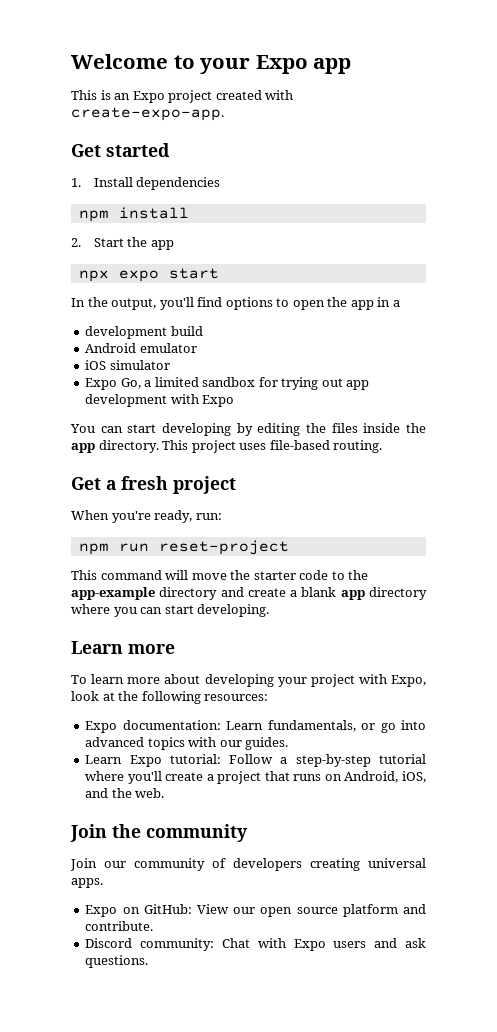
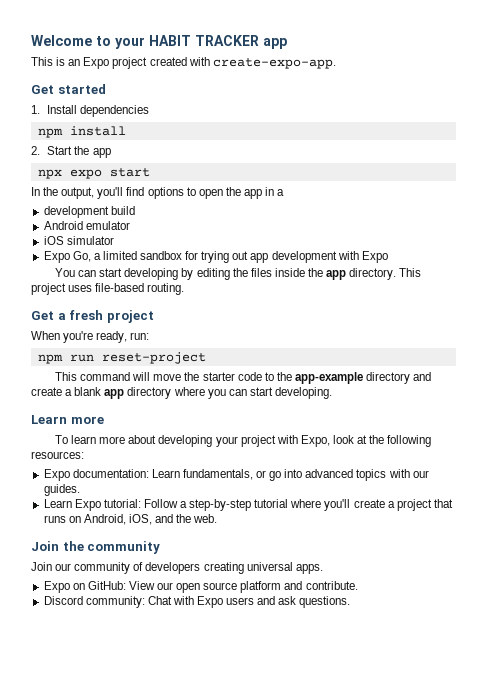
- Welcome to your Expo app
+ Welcome to your HABIT TRACKER app

